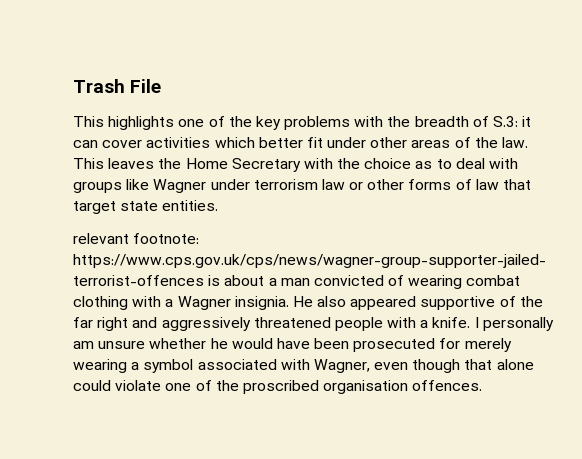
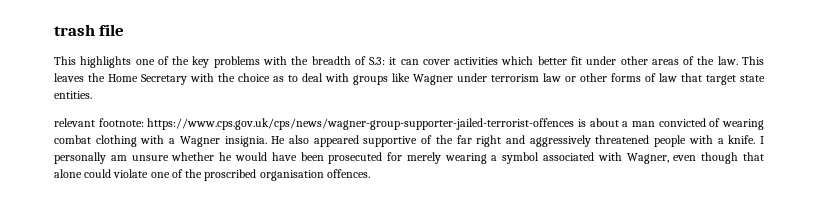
- Trash File
+ trash file

